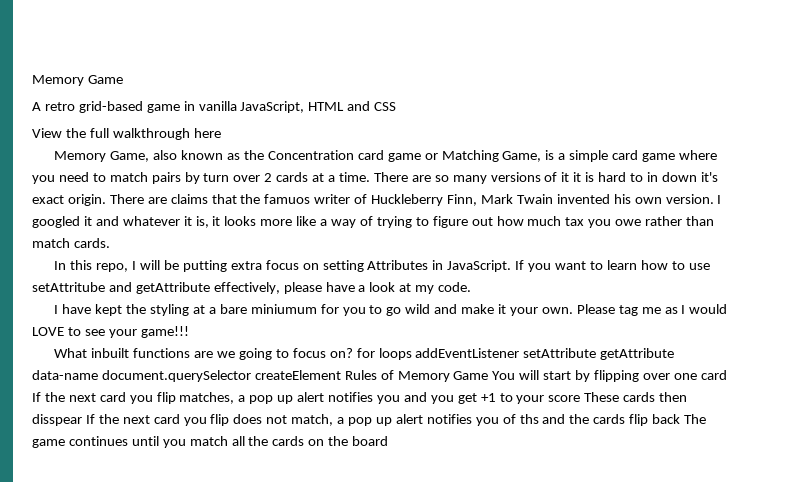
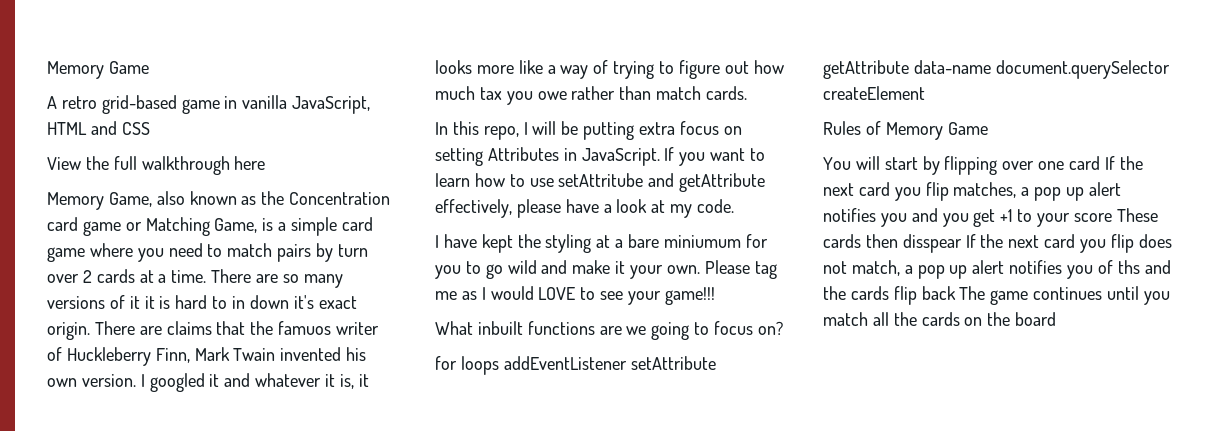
- What inbuilt functions are we going to focus on? for loops addEventListener setAttribute getAttribute data-name document.querySelector createElement Rules of Memory Game You will start by flipping over one card If the next card you flip matches, a pop up alert notifies you and you get +1 to your score These cards then disspear If the next card you flip does not match, a pop up alert notifies you of ths and the cards flip back The game continues until you match all the cards on the board
+ What inbuilt functions are we going to focus on?
+ for loops addEventListener setAttribute getAttribute data-name document.querySelector createElement
+ Rules of Memory Game
+ You will start by flipping over one card If the next card you flip matches, a pop up alert notifies you and you get +1 to your score These cards then disspear If the next card you flip does not match, a pop up alert notifies you of ths and the cards flip back The game continues until you match all the cards on the board

